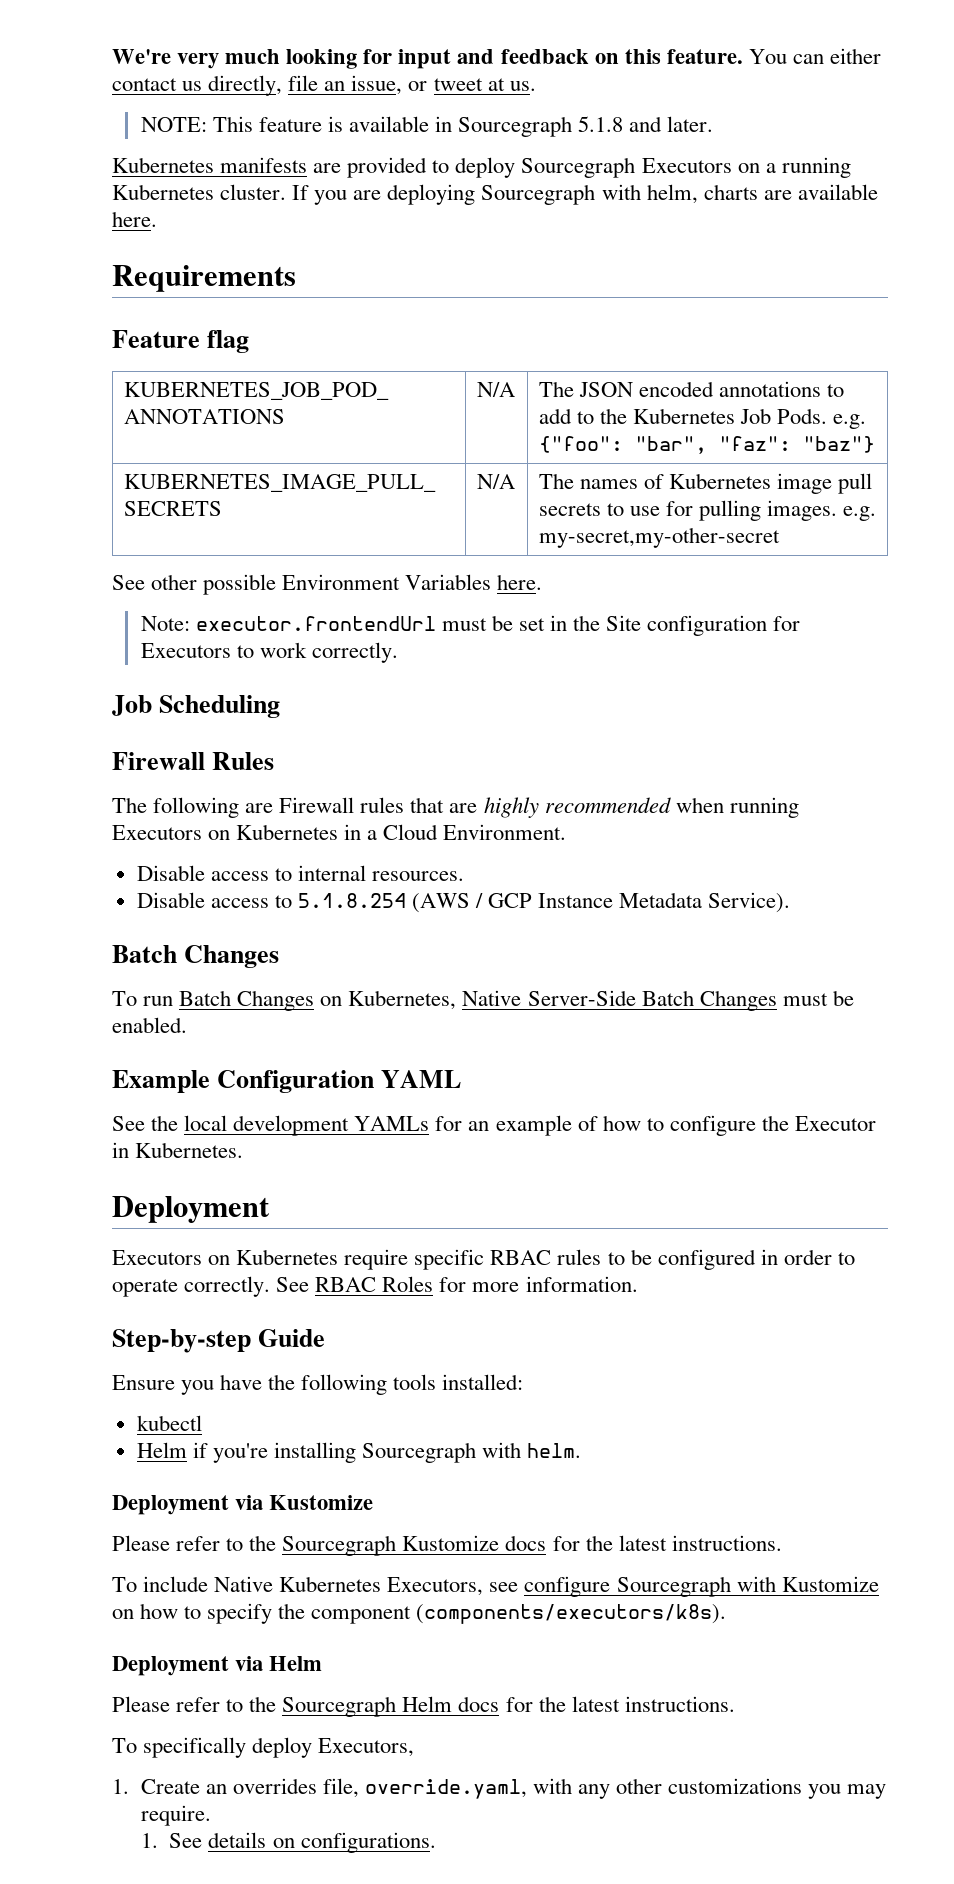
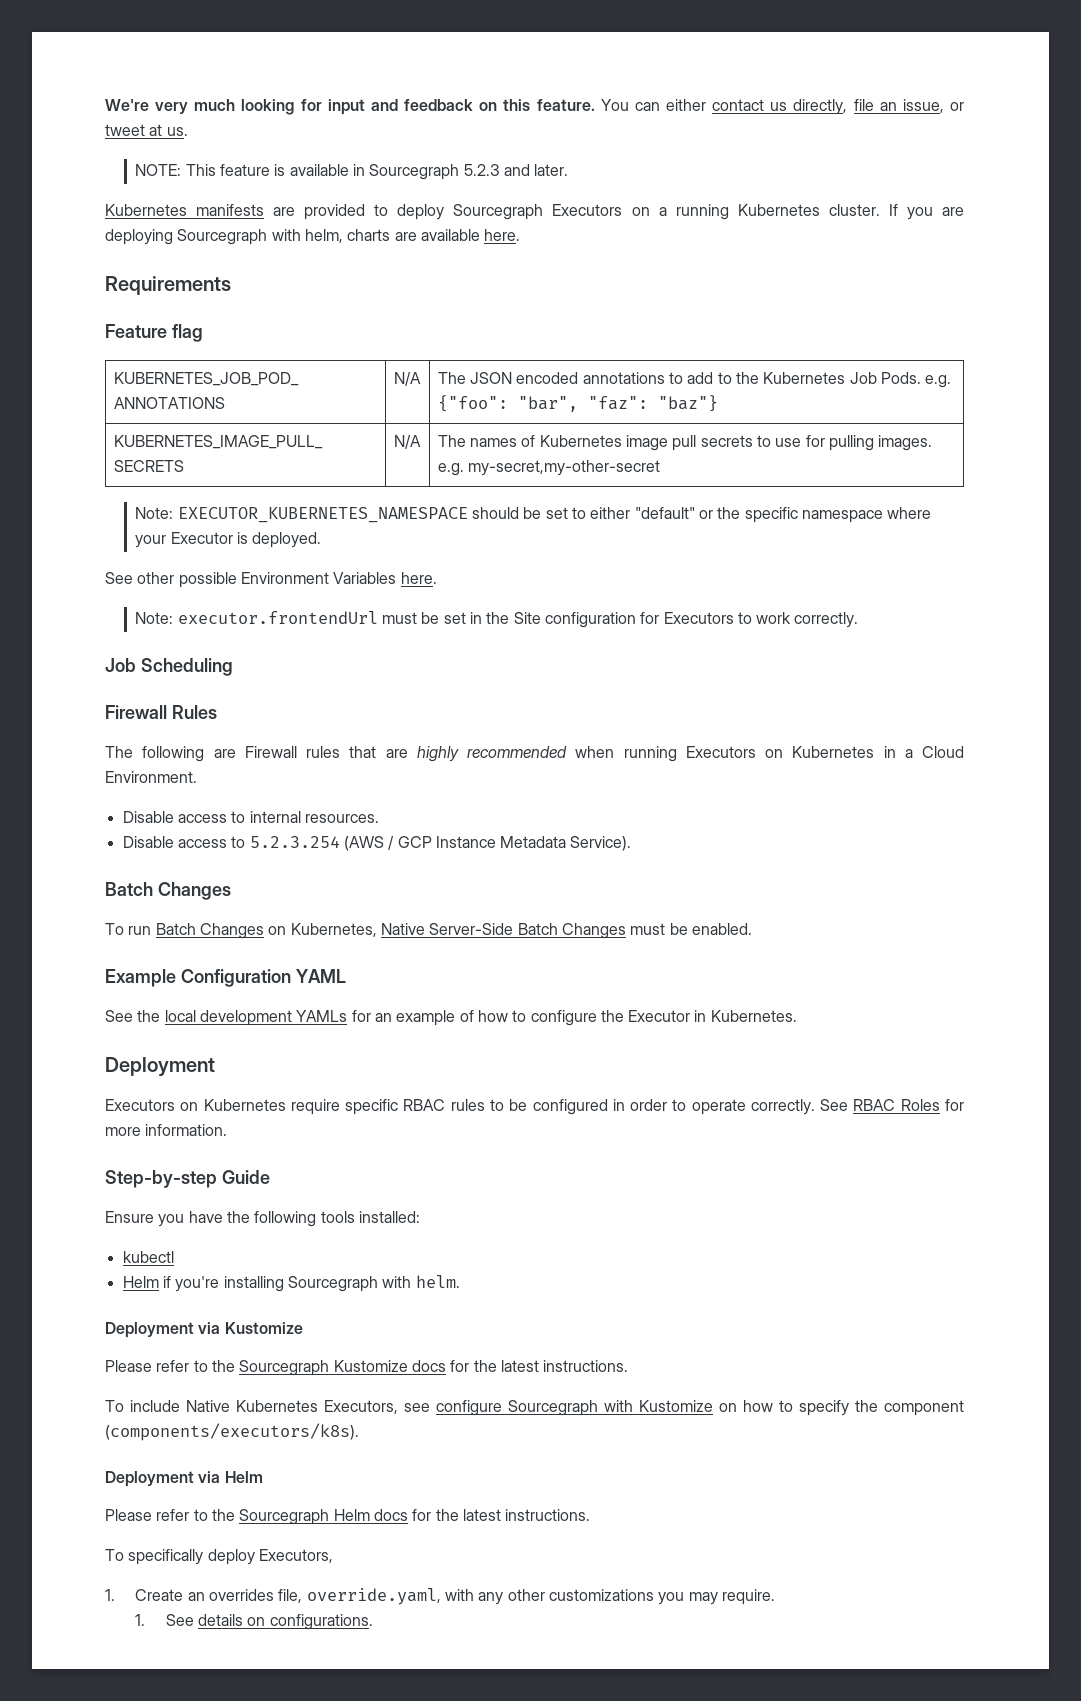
- NOTE: This feature is available in Sourcegraph 5.1.8 and later.
+ NOTE: This feature is available in Sourcegraph 5.2.3 and later.
+ Note: EXECUTOR_KUBERNETES_NAMESPACE should be set to either "default" or the specific namespace where your Executor is deployed.
- Disable access to 5.1.8.254 (AWS / GCP Instance Metadata Service).
+ Disable access to 5.2.3.254 (AWS / GCP Instance Metadata Service).

